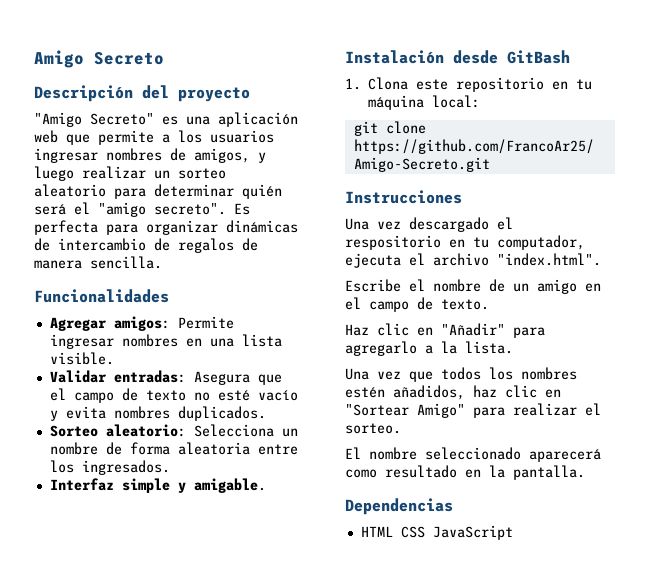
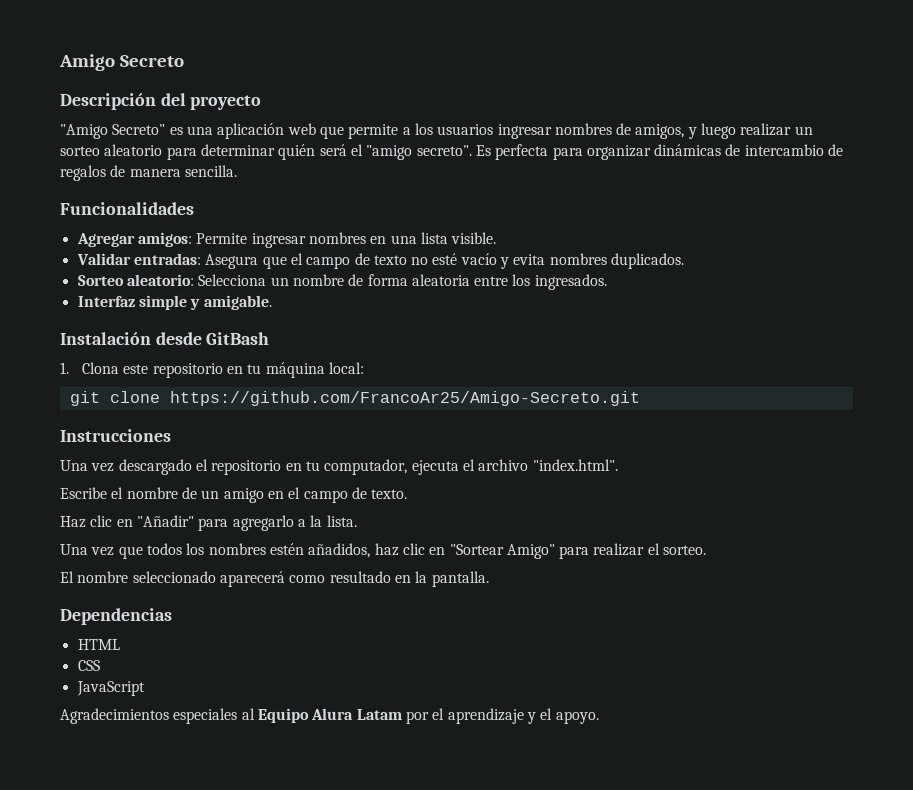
- Una vez descargado el respositorio en tu computador, ejecuta el archivo "index.html".
+ Una vez descargado el repositorio en tu computador, ejecuta el archivo "index.html".
- HTML CSS JavaScript
+ HTML
+ CSS
+ JavaScript
+ Agradecimientos especiales al Equipo Alura Latam por el aprendizaje y el apoyo.

